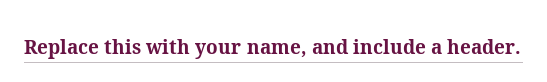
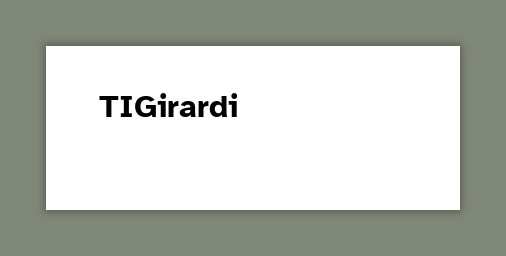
- Replace this with your name, and include a header.
+ TIGirardi

